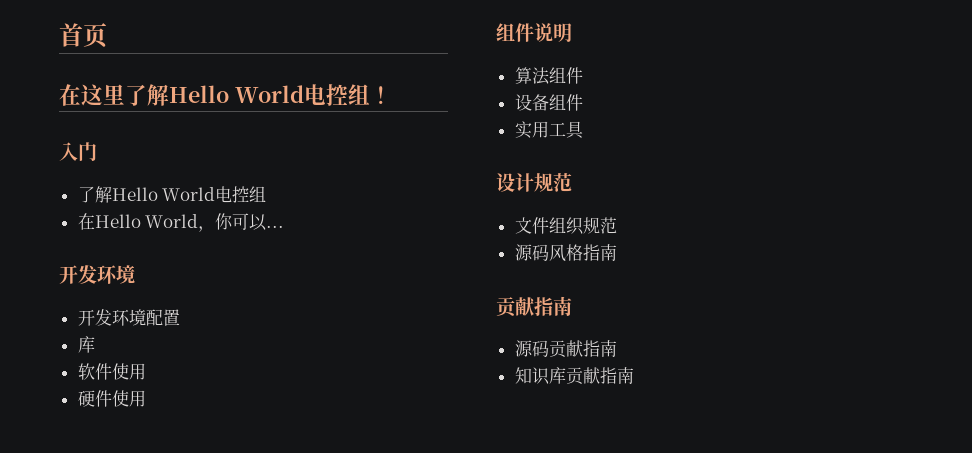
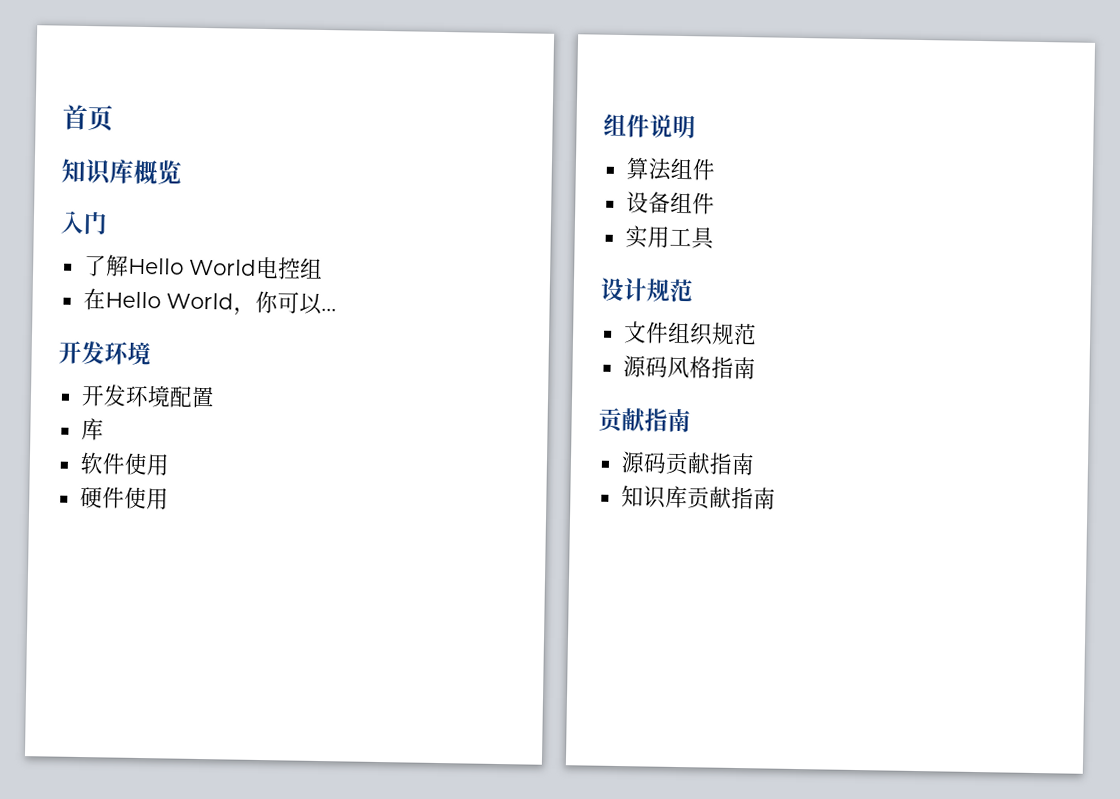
- 在这里了解Hello World电控组！
+ 知识库概览

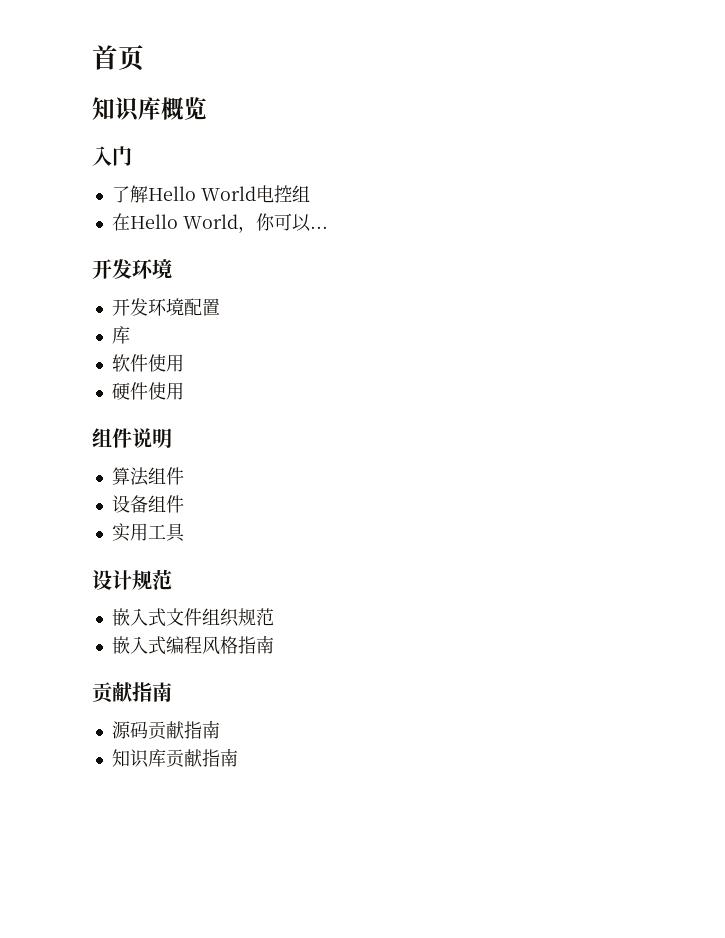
- 文件组织规范
+ 嵌入式文件组织规范
- 源码风格指南
+ 嵌入式编程风格指南

